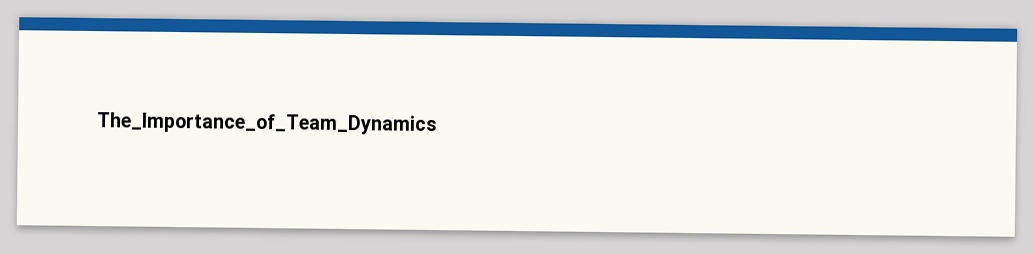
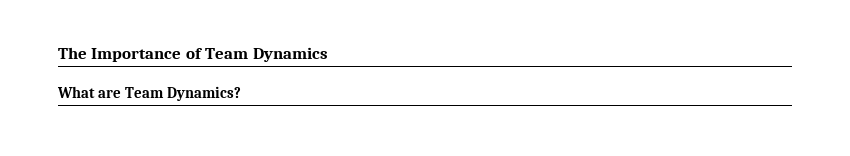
- The_Importance_of_Team_Dynamics
+ The Importance of Team Dynamics
+ What are Team Dynamics?

